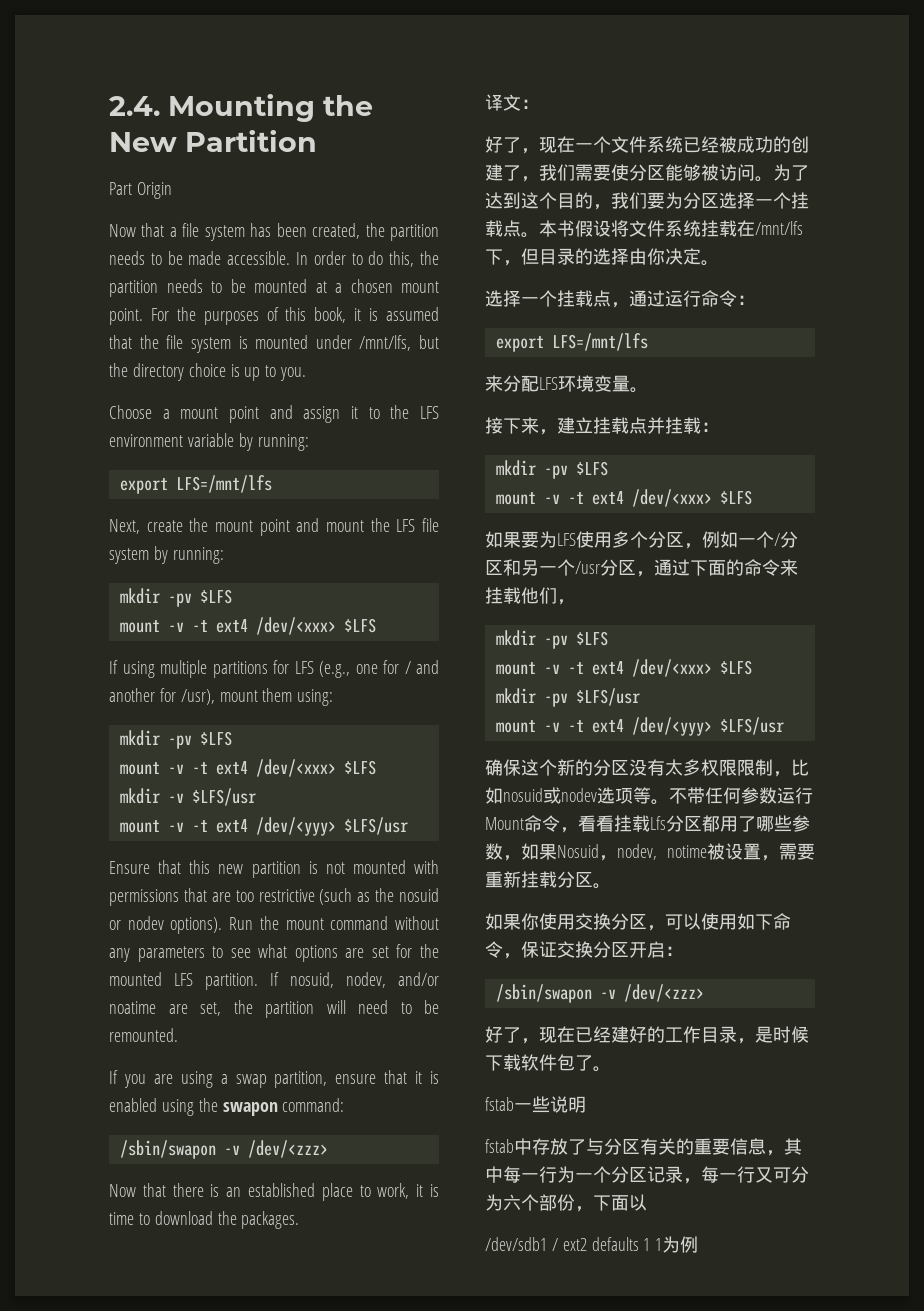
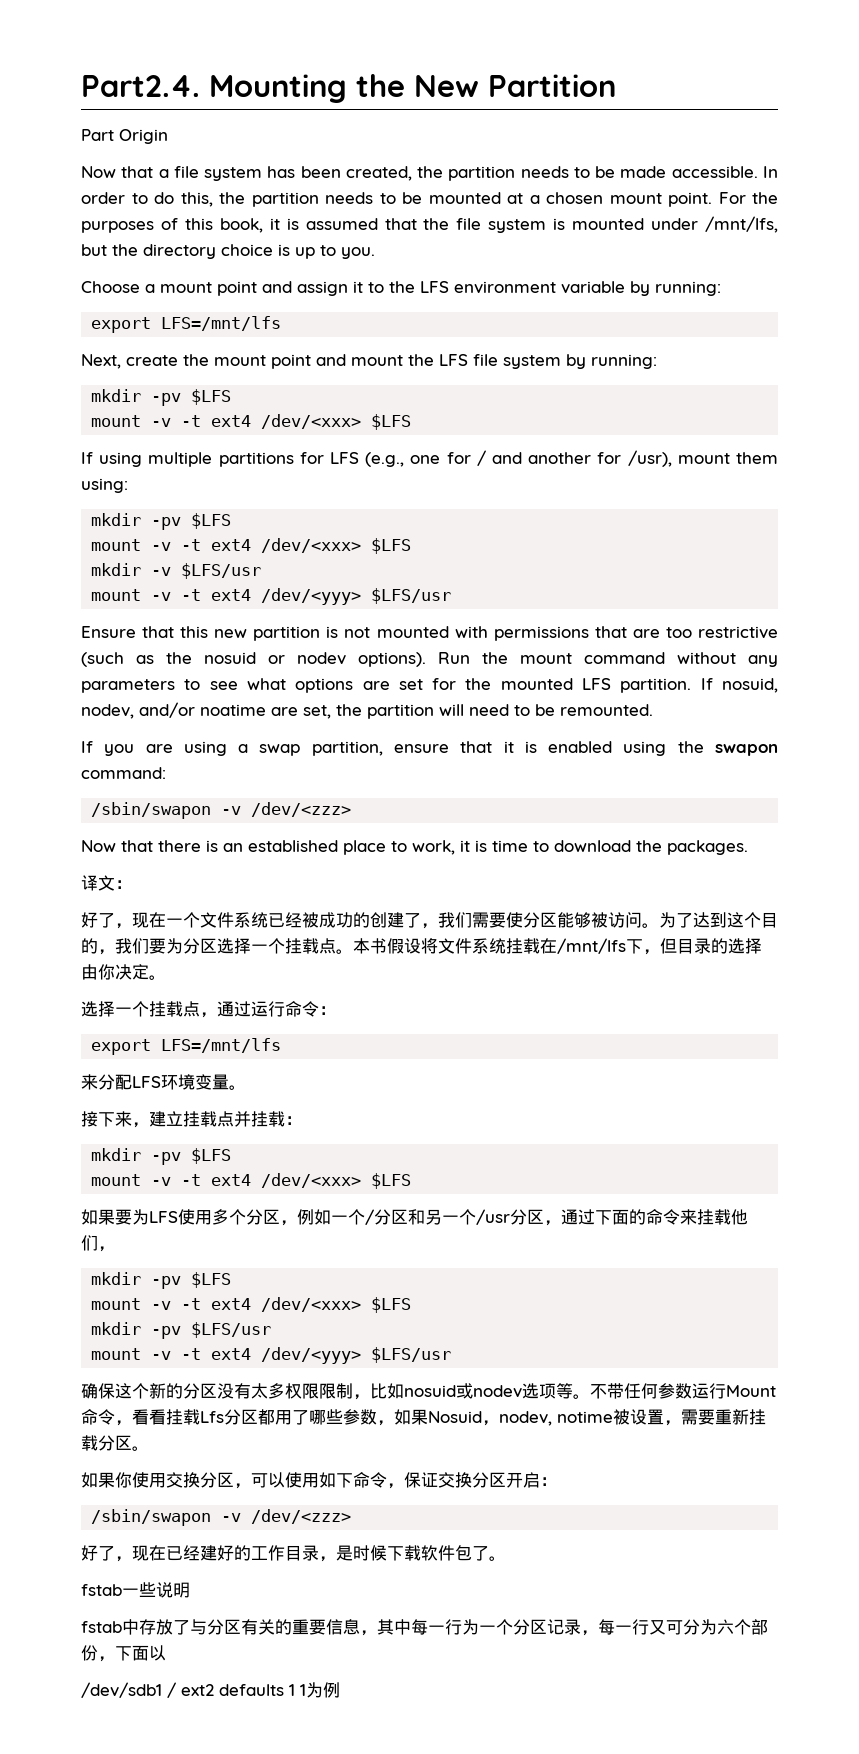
- 2.4. Mounting the New Partition
+ Part2.4. Mounting the New Partition

